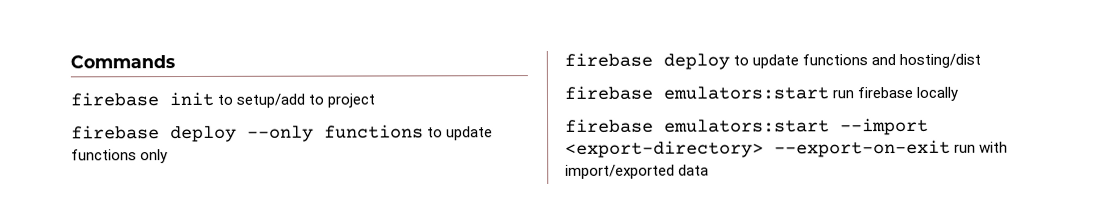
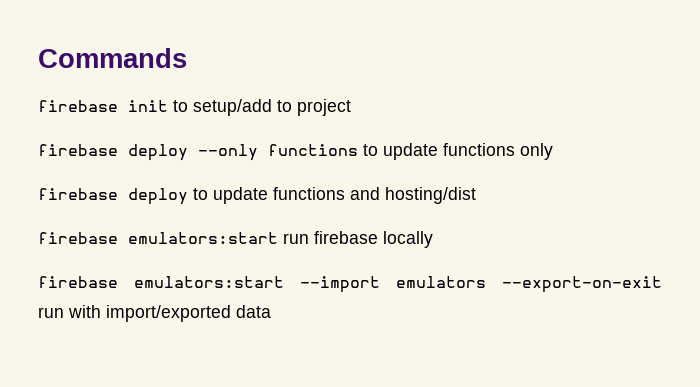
- firebase emulators:start --import <export-directory> --export-on-exit run with import/exported data
+ firebase emulators:start --import emulators --export-on-exit run with import/exported data

